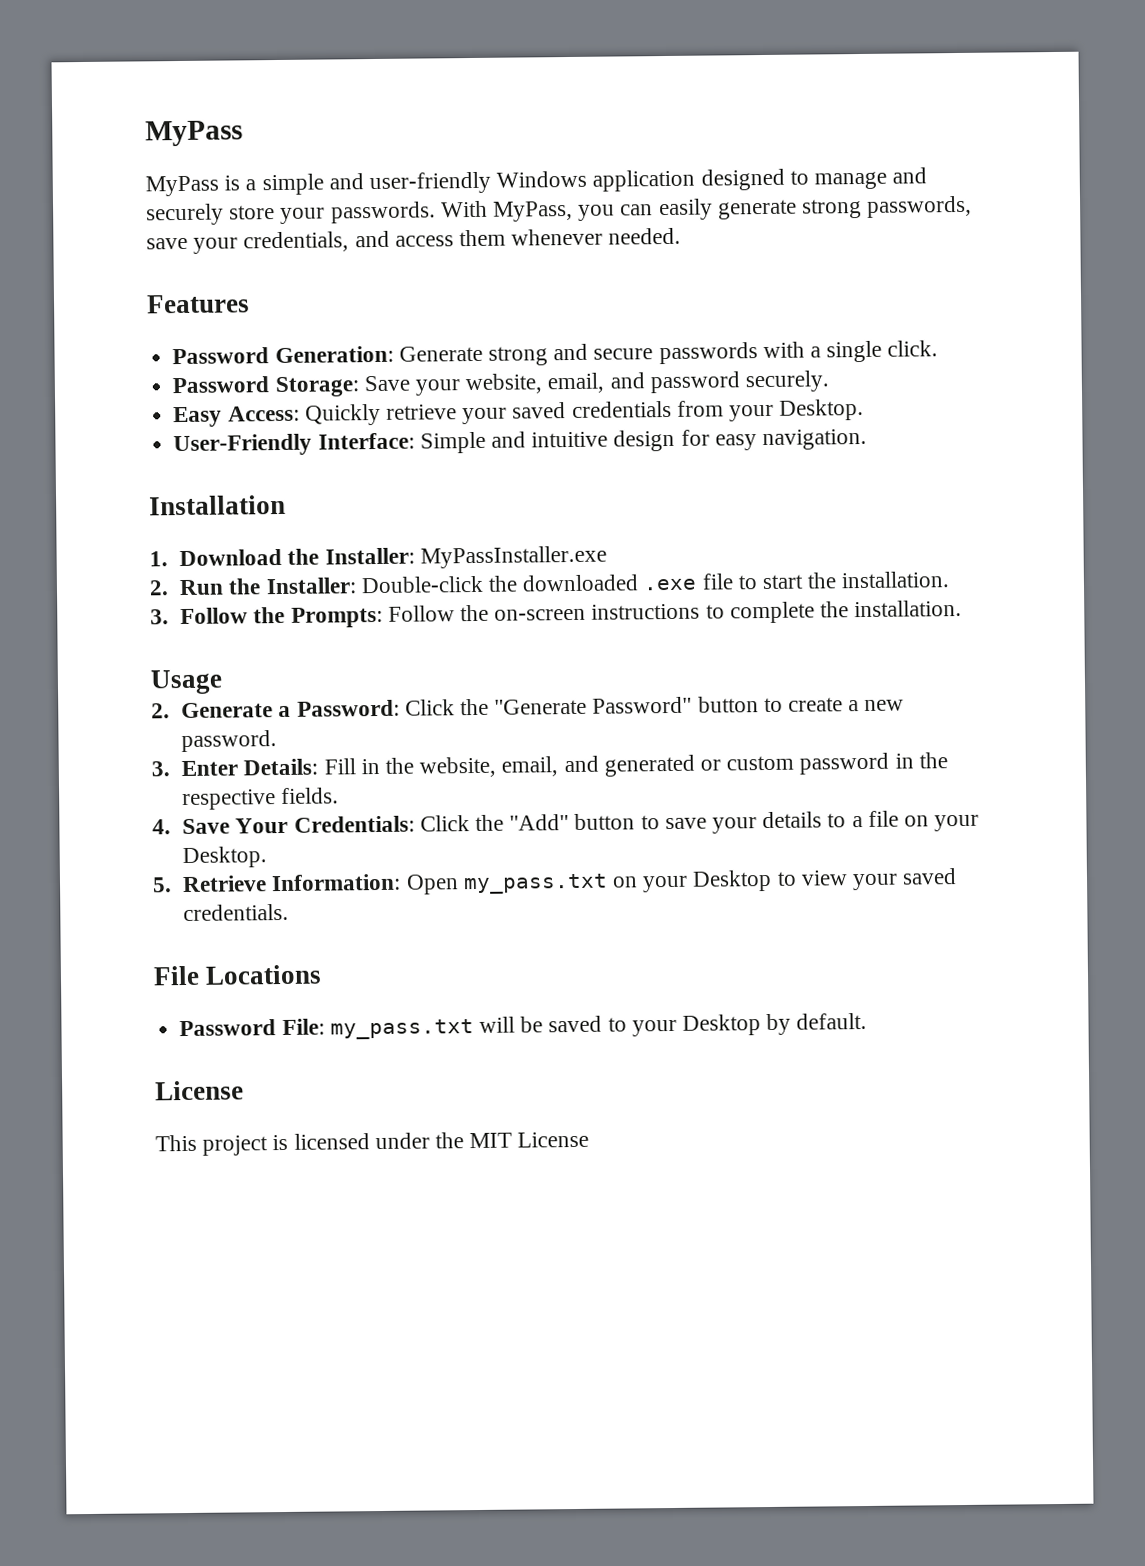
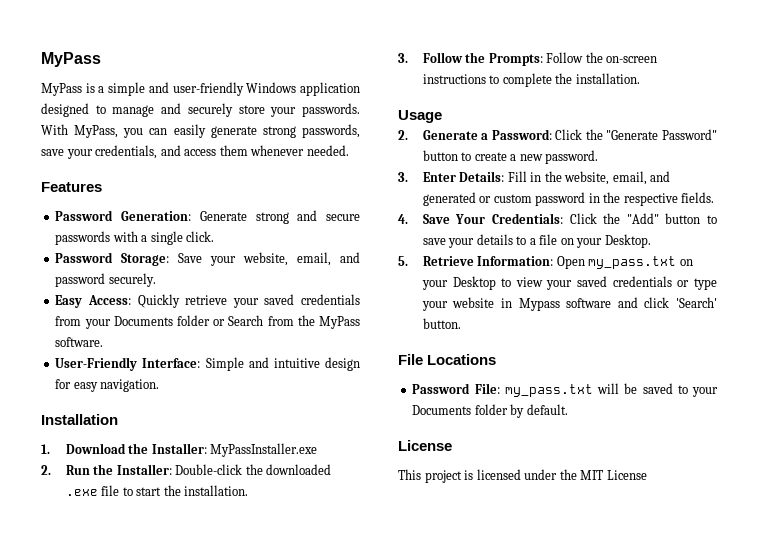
- Easy Access: Quickly retrieve your saved credentials from your Desktop.
+ Easy Access: Quickly retrieve your saved credentials from your Documents folder or Search from the MyPass software.
- 5. Retrieve Information: Open my_pass.txt on your Desktop to view your saved credentials.
+ 5. Retrieve Information: Open my_pass.txt on your Desktop to view your saved credentials or type your website in Mypass software and click 'Search' button.
- Password File: my_pass.txt will be saved to your Desktop by default.
+ Password File: my_pass.txt will be saved to your Documents folder by default.

